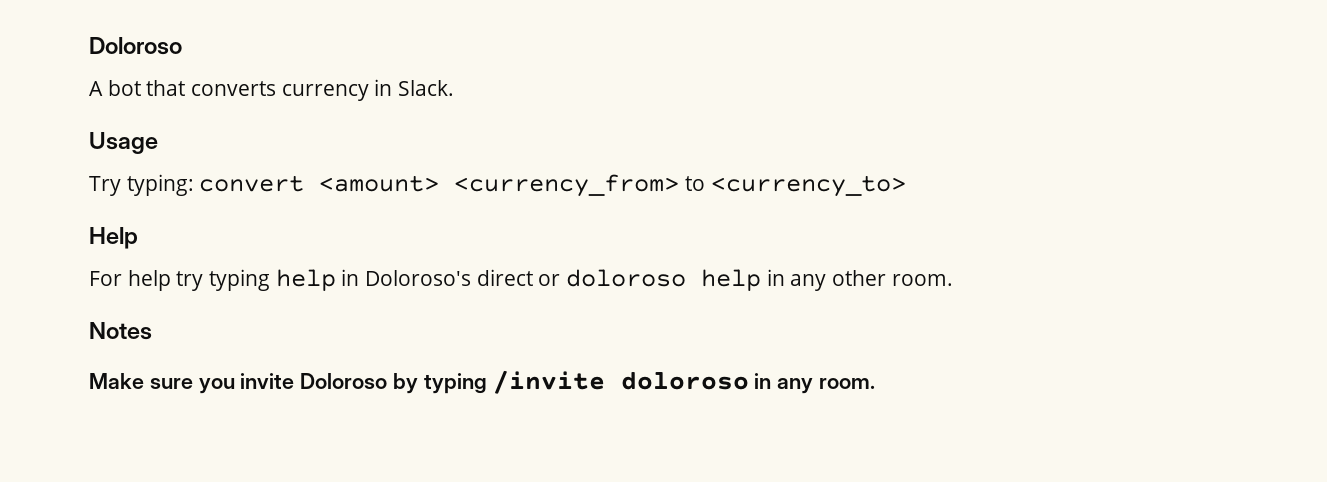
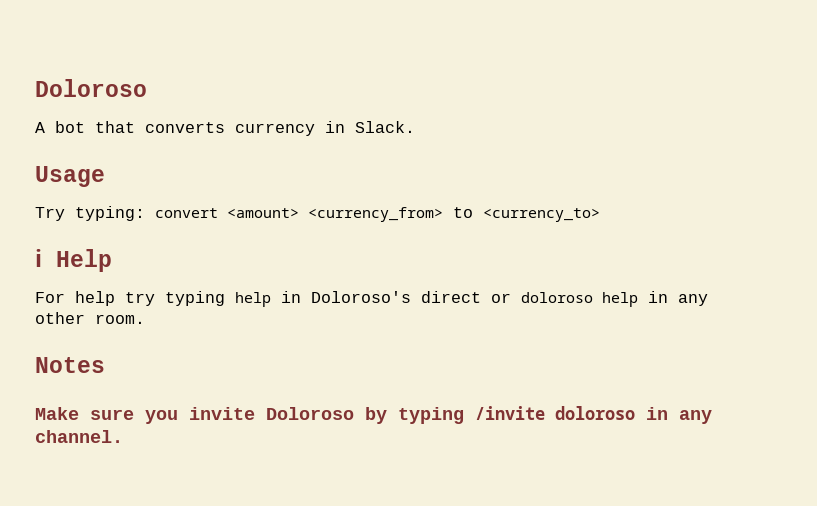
- Help
+ ℹ Help
- Make sure you invite Doloroso by typing /invite doloroso in any room.
+ Make sure you invite Doloroso by typing /invite doloroso in any channel.

